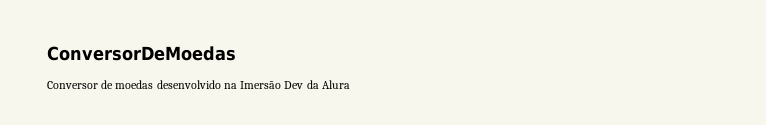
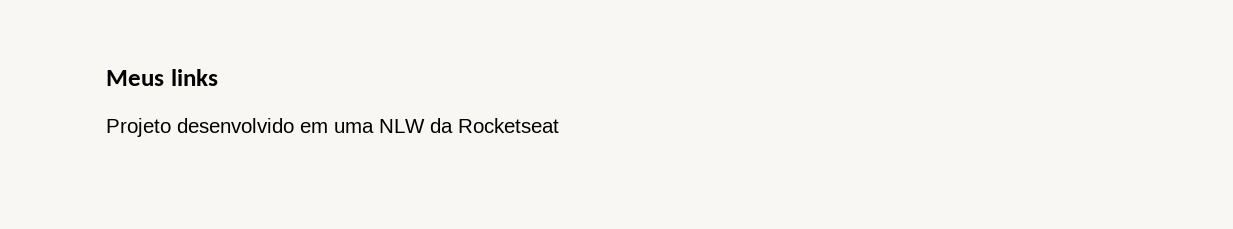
- ConversorDeMoedas
- Conversor de moedas desenvolvido na Imersão Dev da Alura
+ Meus links
+ Projeto desenvolvido em uma NLW da Rocketseat

